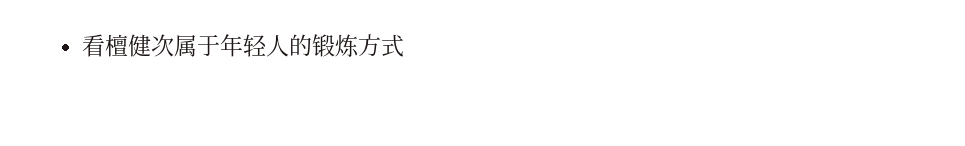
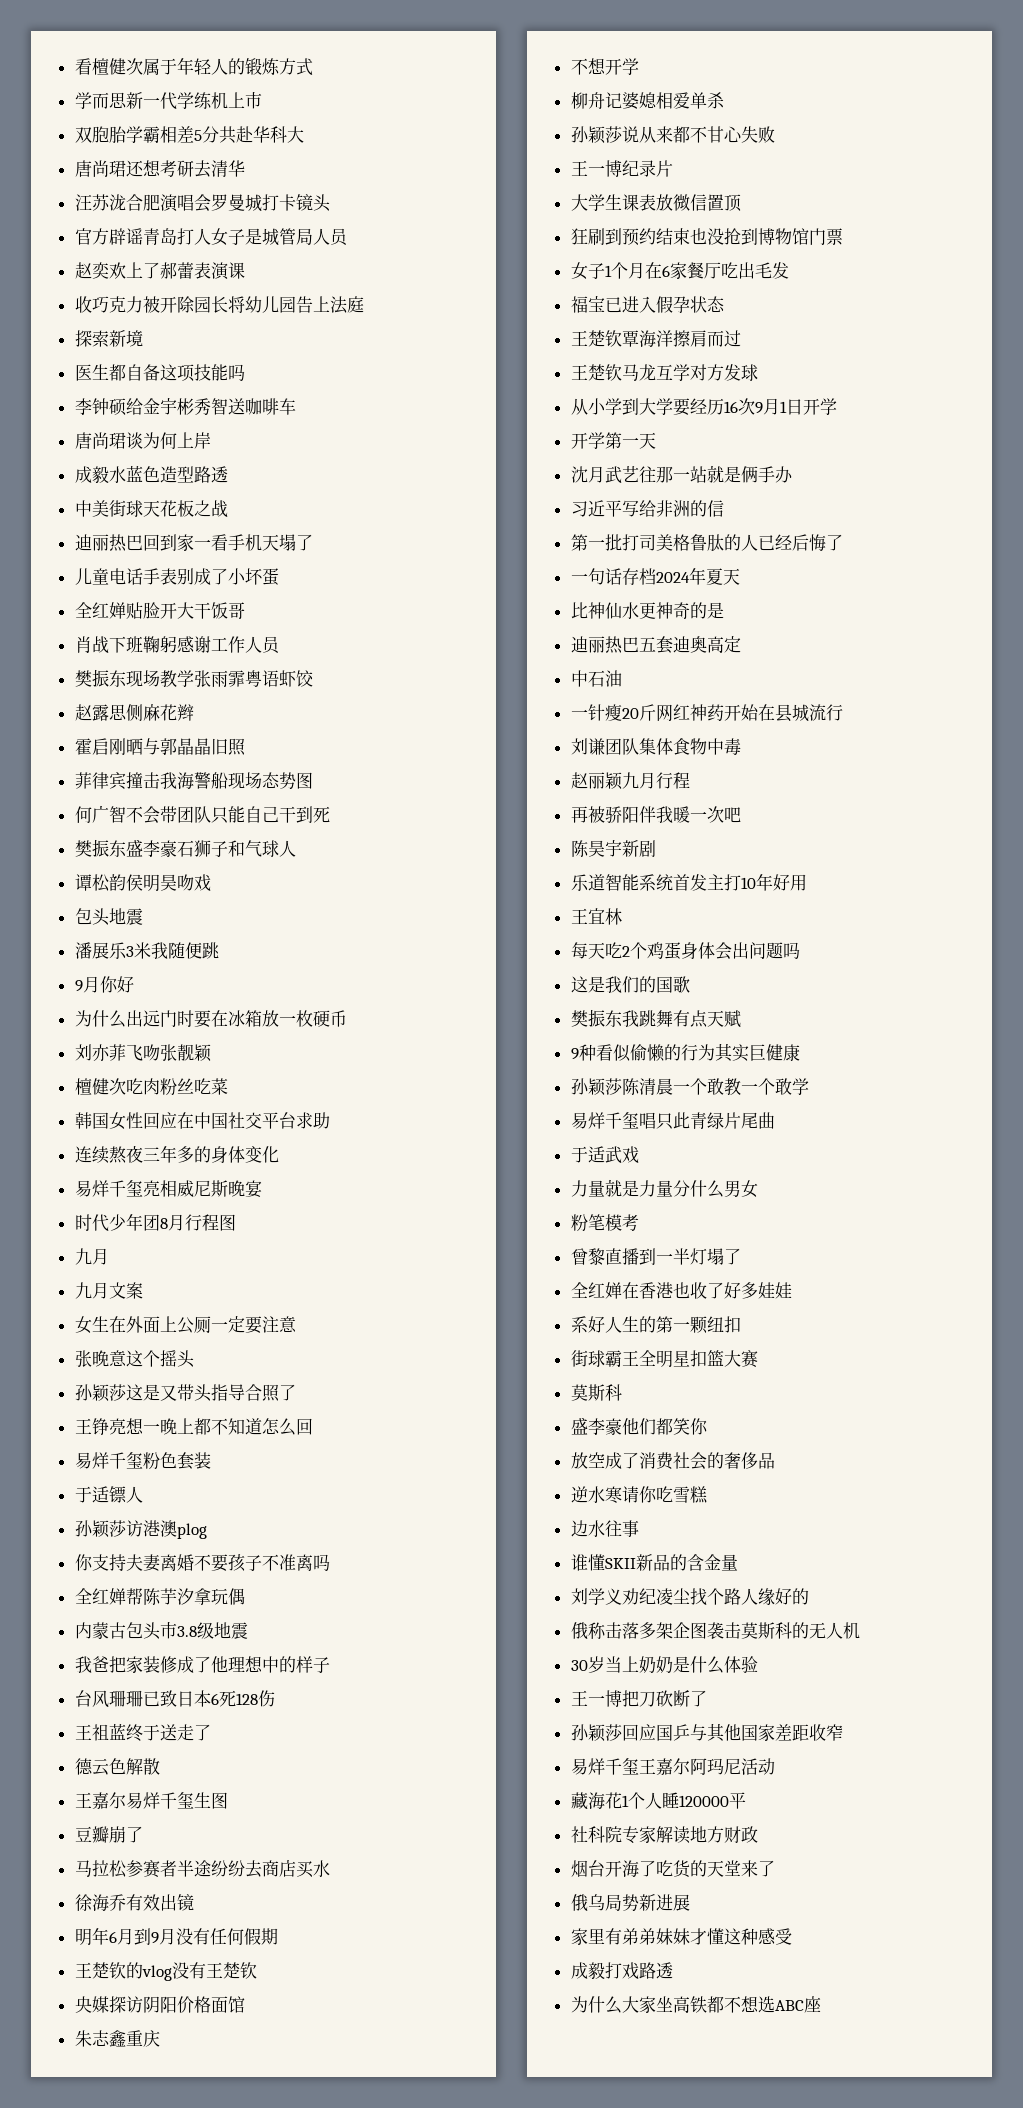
+ 学而思新一代学练机上市
+ 双胞胎学霸相差5分共赴华科大
+ 唐尚珺还想考研去清华
+ 汪苏泷合肥演唱会罗曼城打卡镜头
+ 官方辟谣青岛打人女子是城管局人员
+ 赵奕欢上了郝蕾表演课
+ 收巧克力被开除园长将幼儿园告上法庭
+ 探索新境
+ 医生都自备这项技能吗
+ 李钟硕给金宇彬秀智送咖啡车
+ 唐尚珺谈为何上岸
+ 成毅水蓝色造型路透
+ 中美街球天花板之战
+ 迪丽热巴回到家一看手机天塌了
+ 儿童电话手表别成了小坏蛋
+ 全红婵贴脸开大干饭哥
+ 肖战下班鞠躬感谢工作人员
+ 樊振东现场教学张雨霏粤语虾饺
+ 赵露思侧麻花辫
+ 霍启刚晒与郭晶晶旧照
+ 菲律宾撞击我海警船现场态势图
+ 何广智不会带团队只能自己干到死
+ 樊振东盛李豪石狮子和气球人
+ 谭松韵侯明昊吻戏
+ 包头地震
+ 潘展乐3米我随便跳
+ 9月你好
+ 为什么出远门时要在冰箱放一枚硬币
+ 刘亦菲飞吻张靓颖
+ 檀健次吃肉粉丝吃菜
+ 韩国女性回应在中国社交平台求助
+ 连续熬夜三年多的身体变化
+ 易烊千玺亮相威尼斯晚宴
+ 时代少年团8月行程图
+ 九月
+ 九月文案
+ 女生在外面上公厕一定要注意
+ 张晚意这个摇头
+ 孙颖莎这是又带头指导合照了
+ 王铮亮想一晚上都不知道怎么回
+ 易烊千玺粉色套装
+ 于适镖人
+ 孙颖莎访港澳plog
+ 你支持夫妻离婚不要孩子不准离吗
+ 全红婵帮陈芋汐拿玩偶
+ 内蒙古包头市3.8级地震
+ 我爸把家装修成了他理想中的样子
+ 台风珊珊已致日本6死128伤
+ 王祖蓝终于送走了
+ 德云色解散
+ 王嘉尔易烊千玺生图
+ 豆瓣崩了
+ 马拉松参赛者半途纷纷去商店买水
+ 徐海乔有效出镜
+ 明年6月到9月没有任何假期
+ 王楚钦的vlog没有王楚钦
+ 央媒探访阴阳价格面馆
+ 朱志鑫重庆
+ 不想开学
+ 柳舟记婆媳相爱单杀
+ 孙颖莎说从来都不甘心失败
+ 王一博纪录片
+ 大学生课表放微信置顶
+ 狂刷到预约结束也没抢到博物馆门票
+ 女子1个月在6家餐厅吃出毛发
+ 福宝已进入假孕状态
+ 王楚钦覃海洋擦肩而过
+ 王楚钦马龙互学对方发球
+ 从小学到大学要经历16次9月1日开学
+ 开学第一天
+ 沈月武艺往那一站就是俩手办
+ 习近平写给非洲的信
+ 第一批打司美格鲁肽的人已经后悔了
+ 一句话存档2024年夏天
+ 比神仙水更神奇的是
+ 迪丽热巴五套迪奥高定
+ 中石油
+ 一针瘦20斤网红神药开始在县城流行
+ 刘谦团队集体食物中毒
+ 赵丽颖九月行程
+ 再被骄阳伴我暖一次吧
+ 陈昊宇新剧
+ 乐道智能系统首发主打10年好用
+ 王宜林
+ 每天吃2个鸡蛋身体会出问题吗
+ 这是我们的国歌
+ 樊振东我跳舞有点天赋
+ 9种看似偷懒的行为其实巨健康
+ 孙颖莎陈清晨一个敢教一个敢学
+ 易烊千玺唱只此青绿片尾曲
+ 于适武戏
+ 力量就是力量分什么男女
+ 粉笔模考
+ 曾黎直播到一半灯塌了
+ 全红婵在香港也收了好多娃娃
+ 系好人生的第一颗纽扣
+ 街球霸王全明星扣篮大赛
+ 莫斯科
+ 盛李豪他们都笑你
+ 放空成了消费社会的奢侈品
+ 逆水寒请你吃雪糕
+ 边水往事
+ 谁懂SKII新品的含金量
+ 刘学义劝纪凌尘找个路人缘好的
+ 俄称击落多架企图袭击莫斯科的无人机
+ 30岁当上奶奶是什么体验
+ 王一博把刀砍断了
+ 孙颖莎回应国乒与其他国家差距收窄
+ 易烊千玺王嘉尔阿玛尼活动
+ 藏海花1个人睡120000平
+ 社科院专家解读地方财政
+ 烟台开海了吃货的天堂来了
+ 俄乌局势新进展
+ 家里有弟弟妹妹才懂这种感受
+ 成毅打戏路透
+ 为什么大家坐高铁都不想选ABC座

